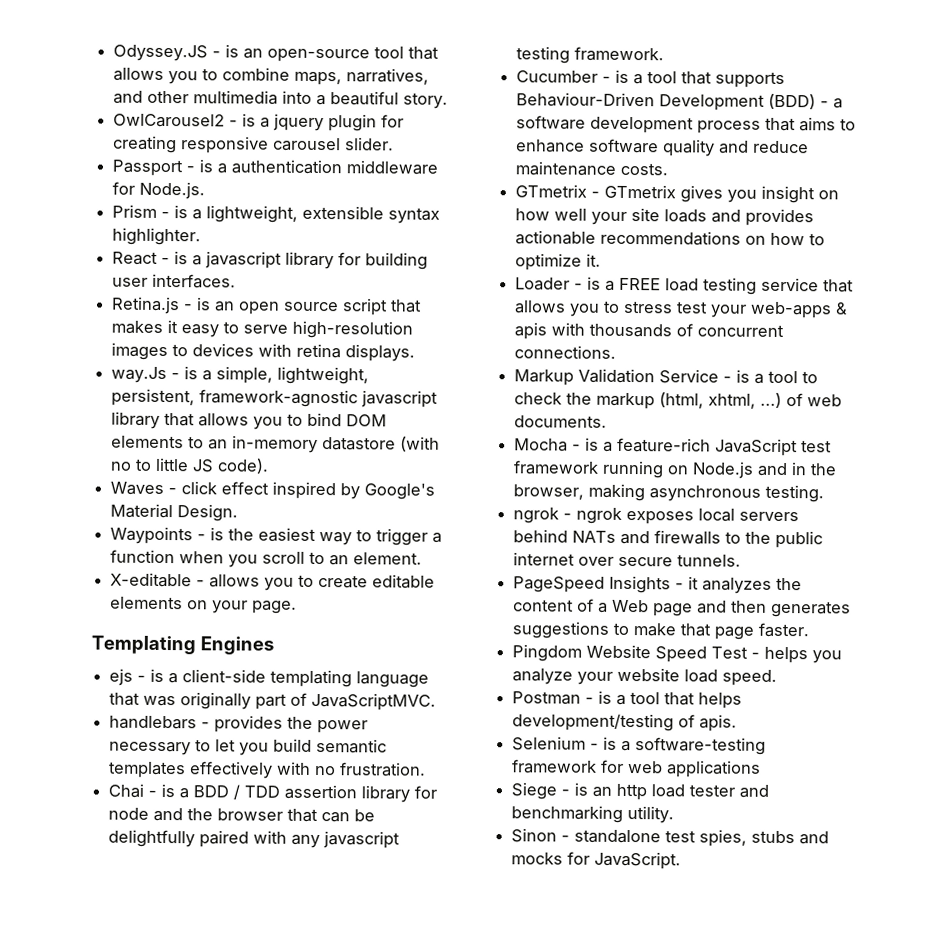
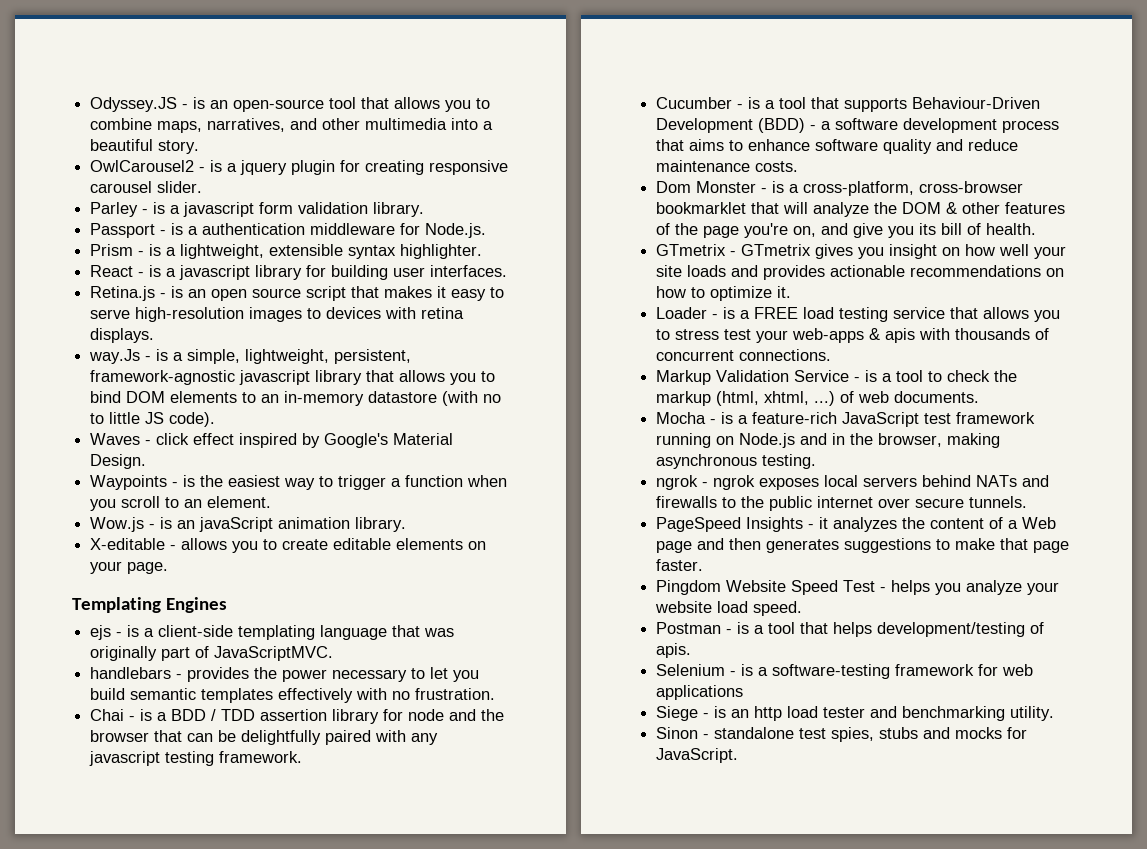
+ Parley - is a javascript form validation library.
+ Wow.js - is an javaScript animation library.
+ Dom Monster - is a cross-platform, cross-browser bookmarklet that will analyze the DOM & other features of the page you're on, and give you its bill of health.

